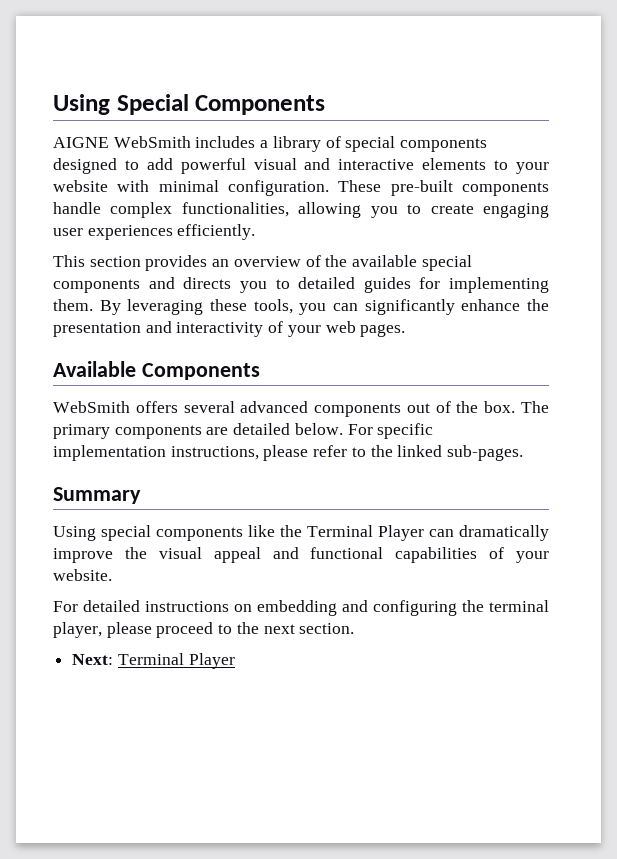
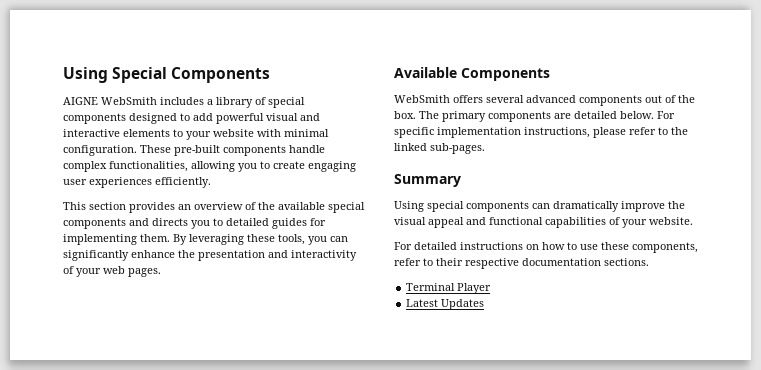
- Using special components like the Terminal Player can dramatically improve the visual appeal and functional capabilities of your website.
+ Using special components can dramatically improve the visual appeal and functional capabilities of your website.
- For detailed instructions on embedding and configuring the terminal player, please proceed to the next section.
- Next: Terminal Player
+ For detailed instructions on how to use these components, refer to their respective documentation sections.
+ Terminal Player
+ Latest Updates

